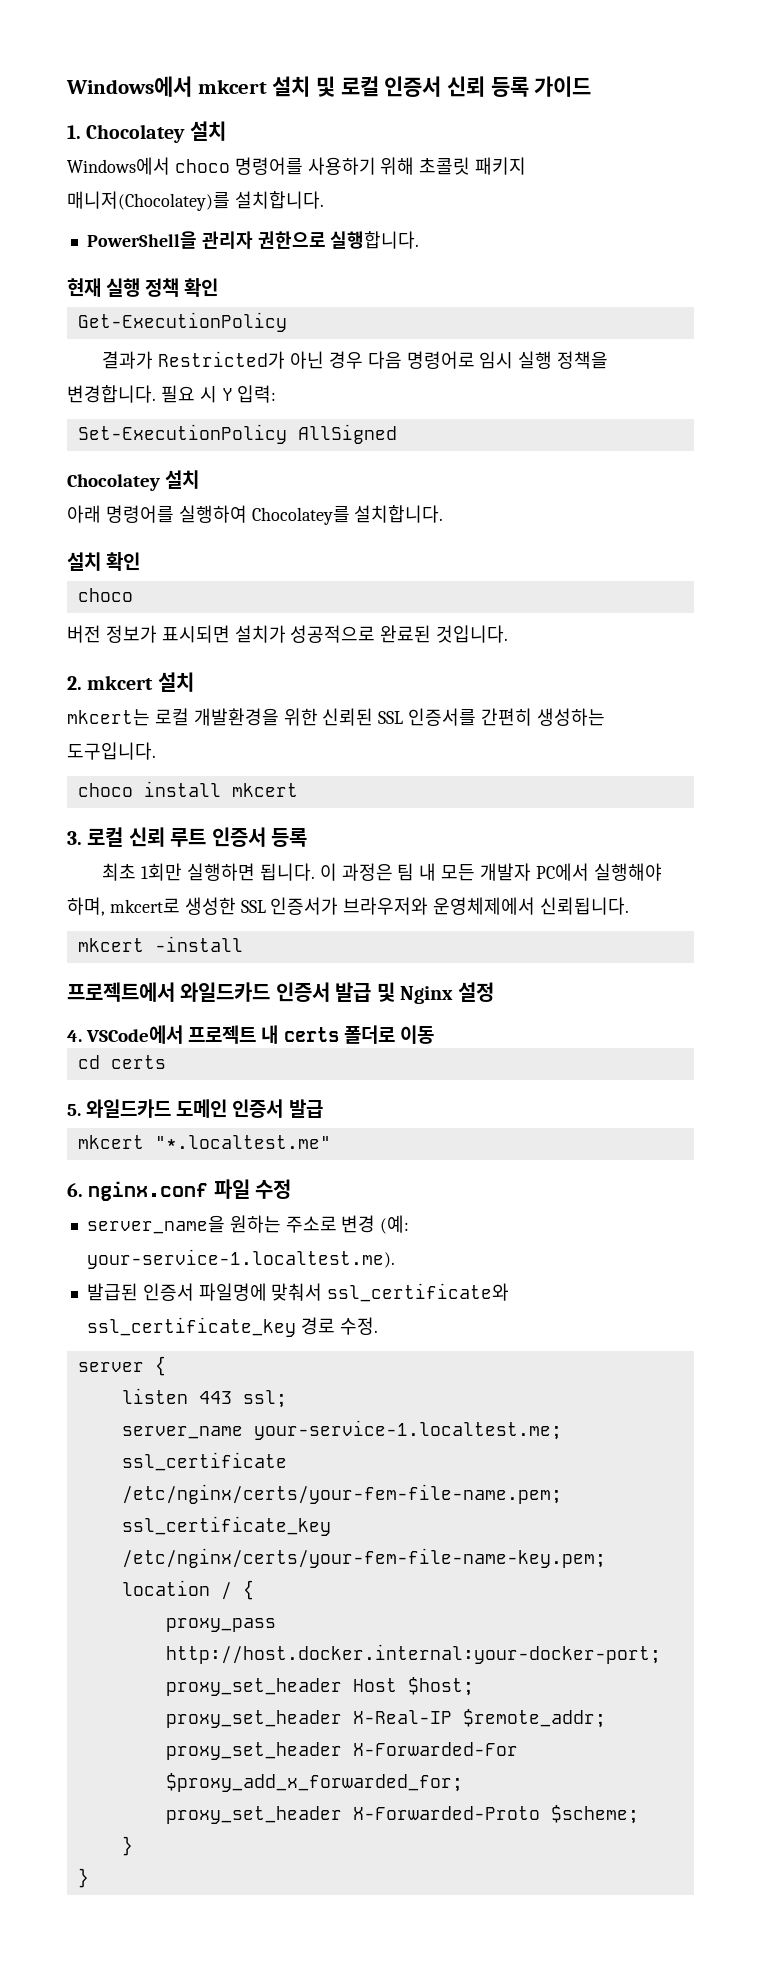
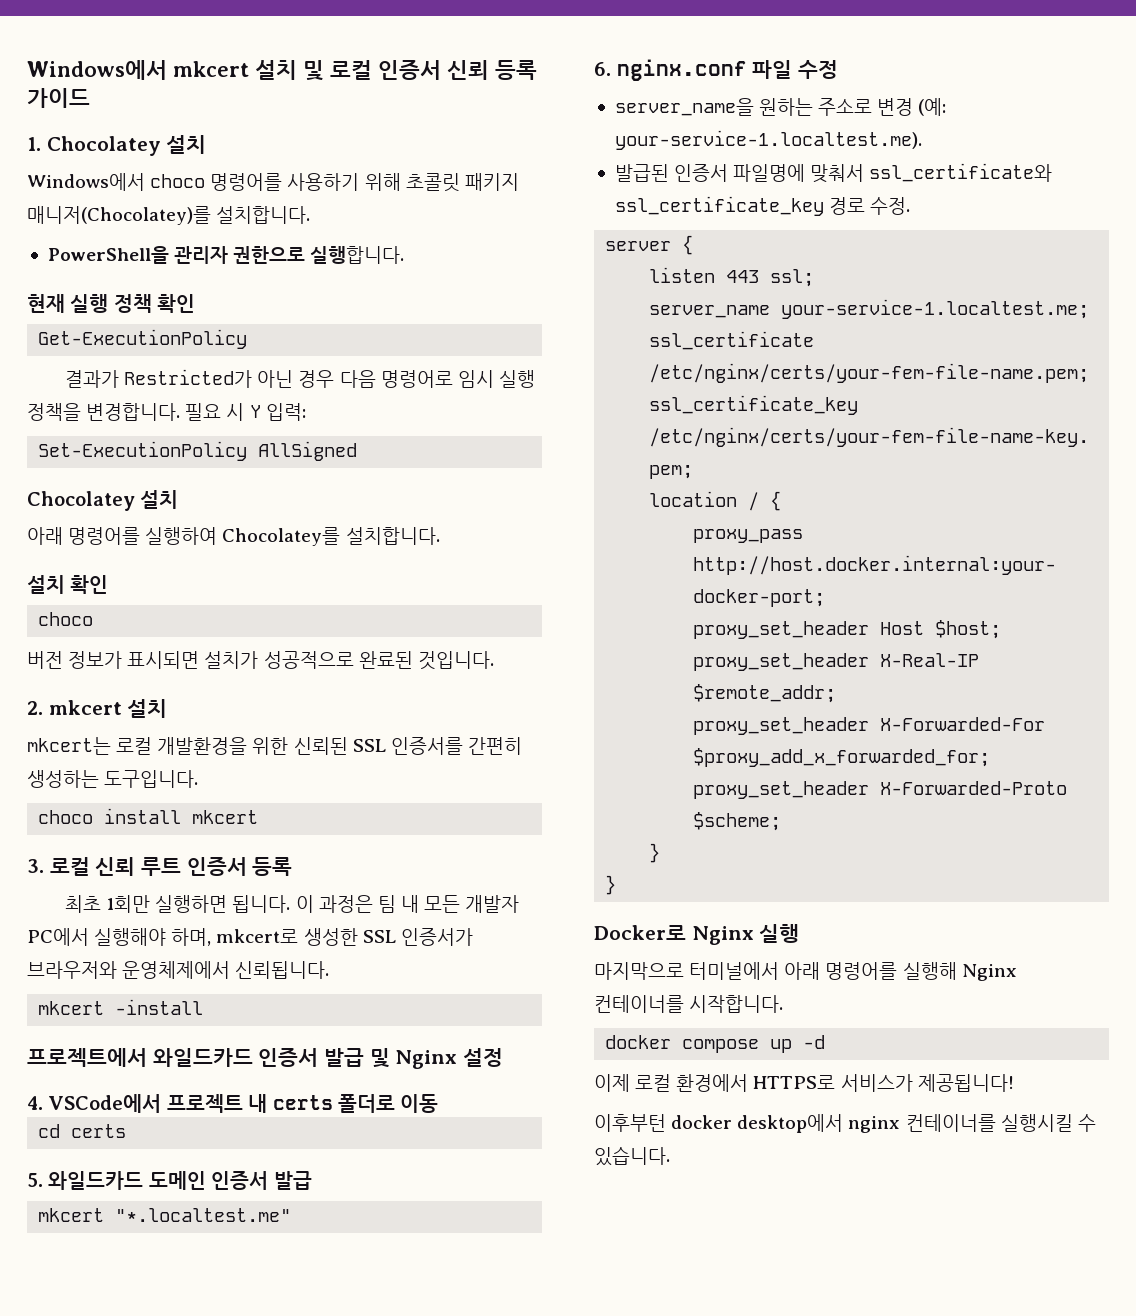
+ Docker로 Nginx 실행
+ 마지막으로 터미널에서 아래 명령어를 실행해 Nginx 컨테이너를 시작합니다.
+ docker compose up -d
+ 이제 로컬 환경에서 HTTPS로 서비스가 제공됩니다!
+ 이후부턴 docker desktop에서 nginx 컨테이너를 실행시킬 수 있습니다.

